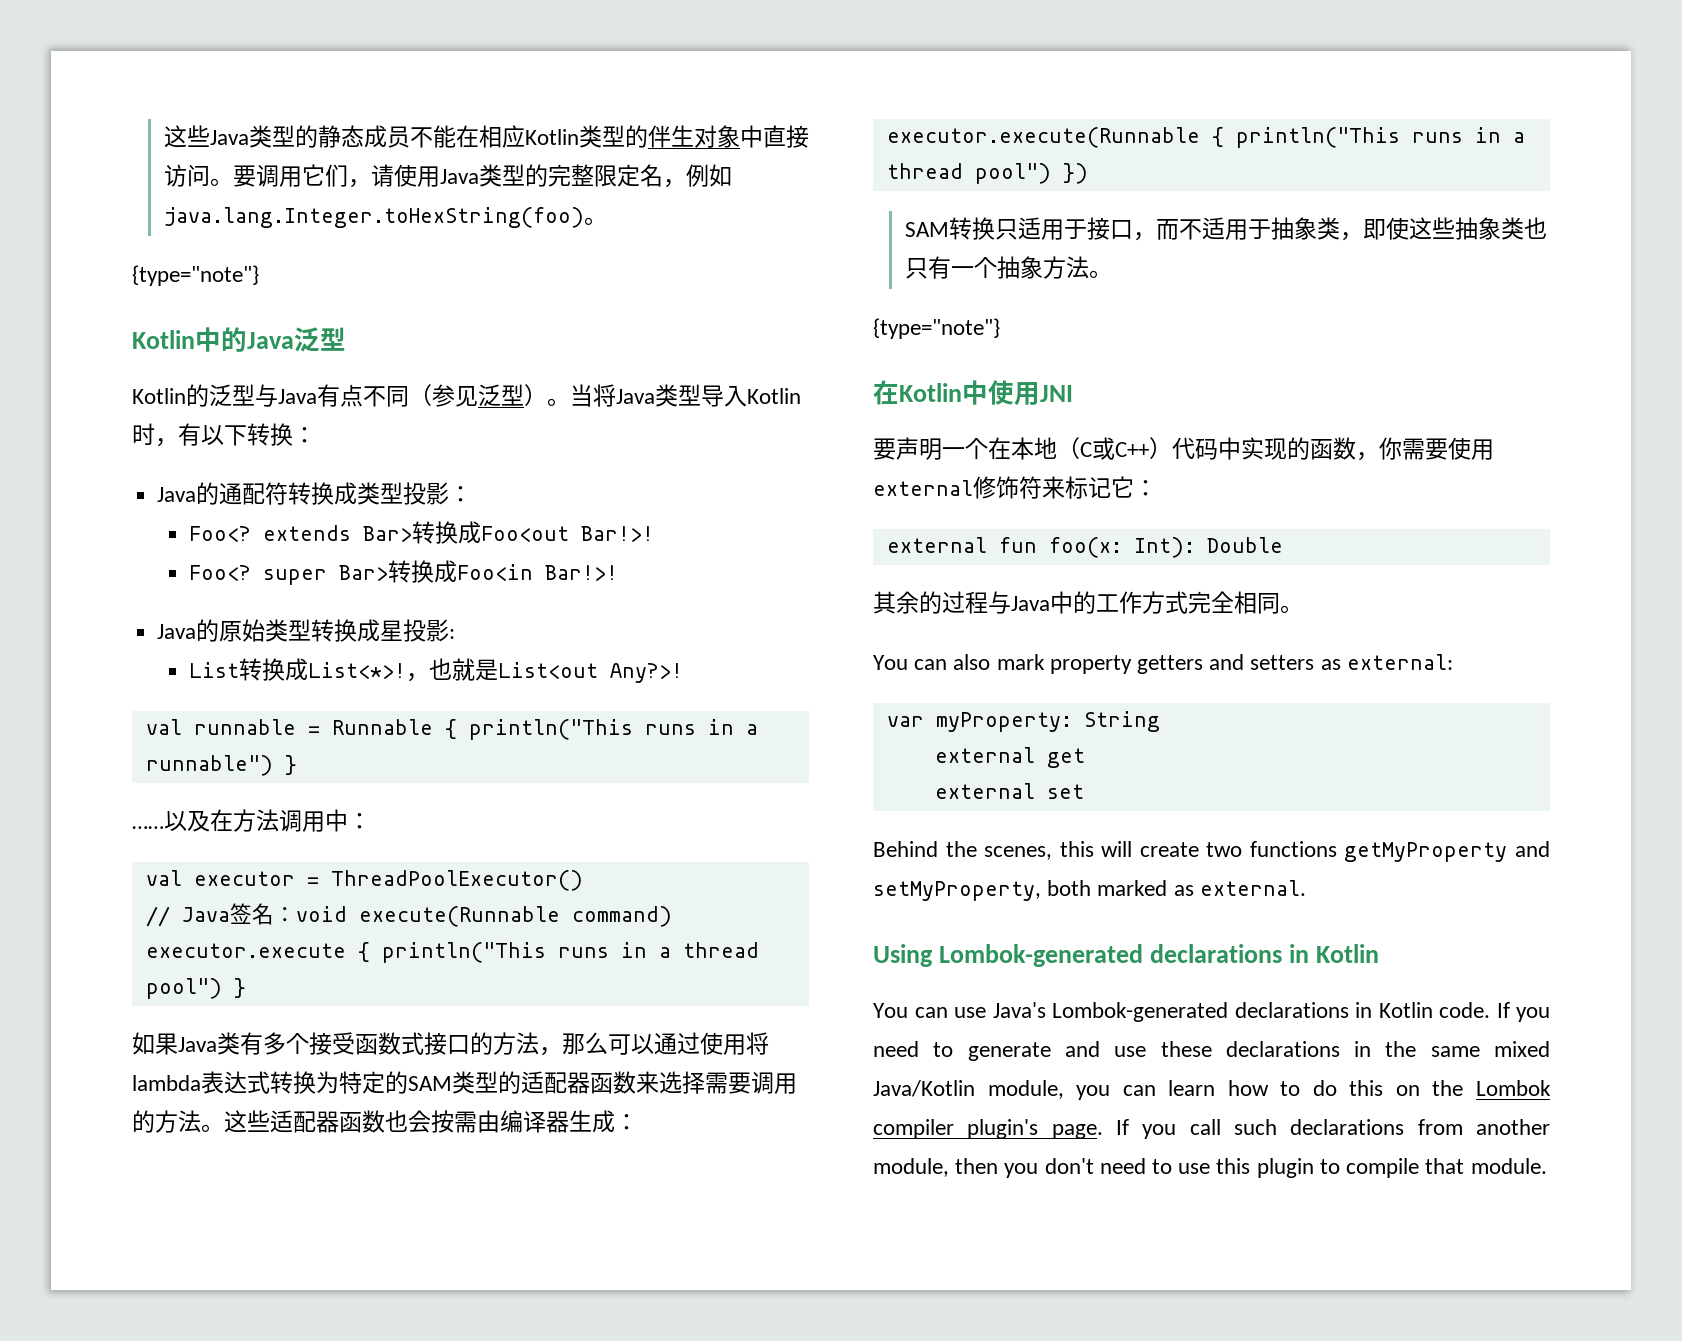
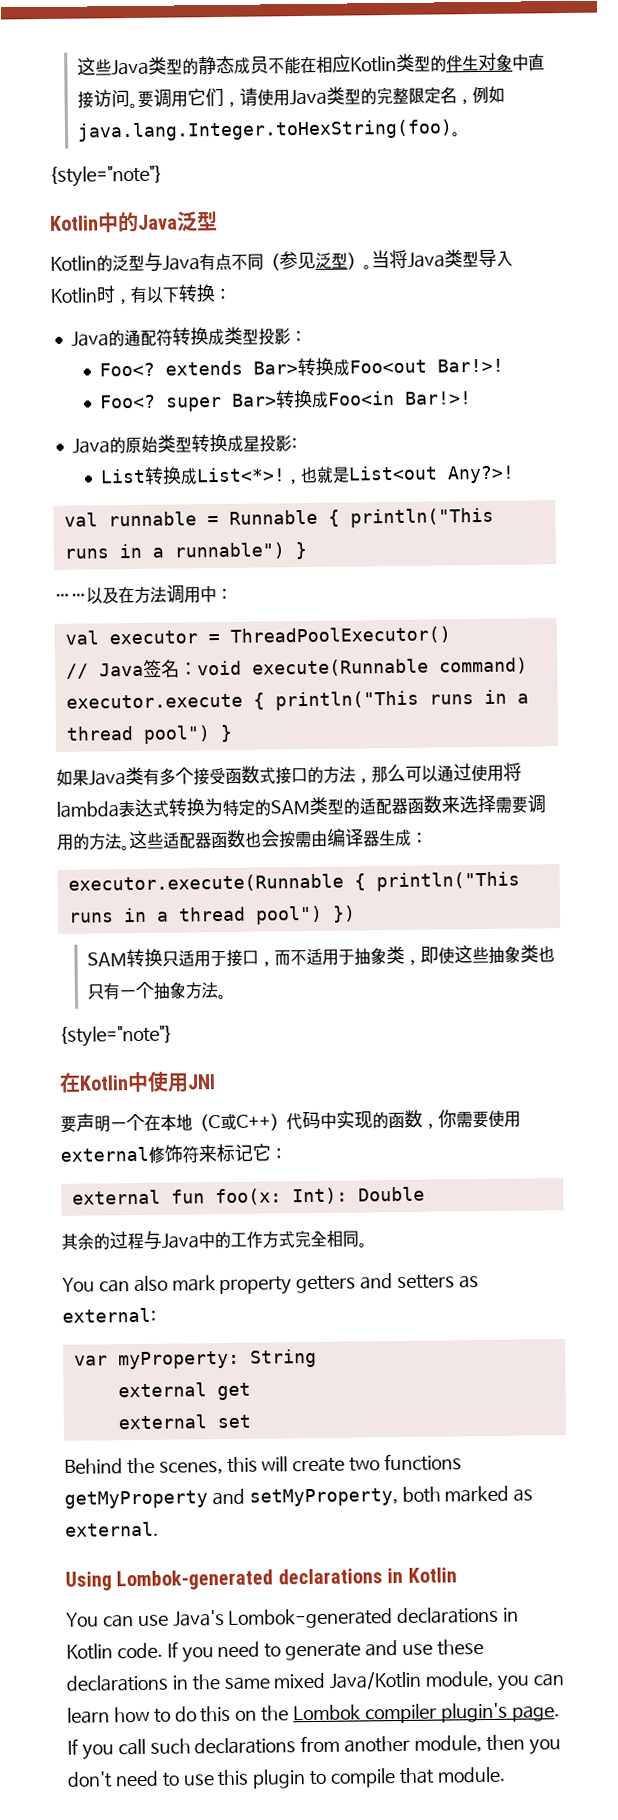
  要调用它们，请使用Java类型的完整限定名，例如java.lang.Integer.toHexString(foo)。
- {type="note"}
+ {style="note"}
  SAM转换只适用于接口，而不适用于抽象类，即使这些抽象类也只有一个抽象方法。
- {type="note"}
+ {style="note"}

